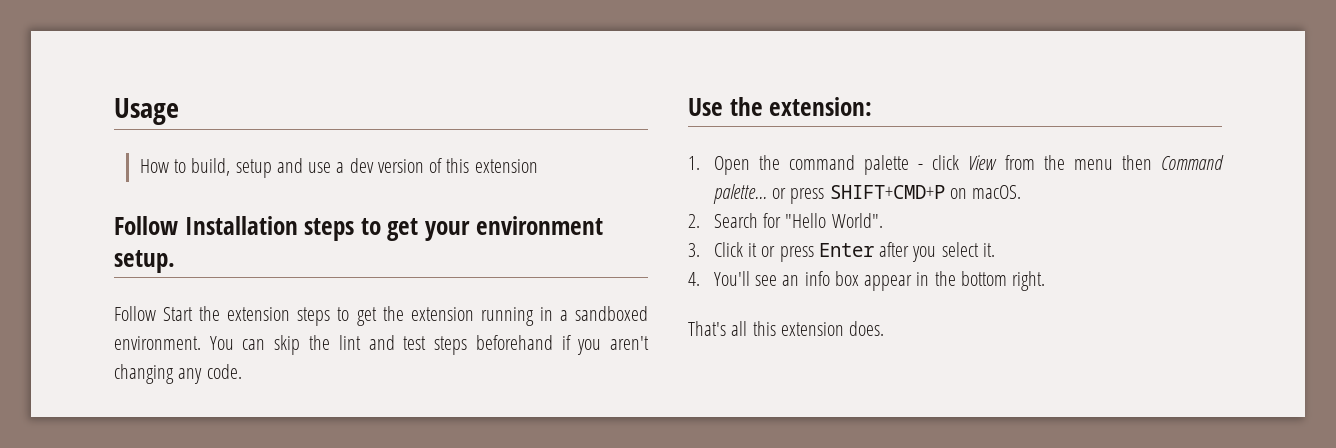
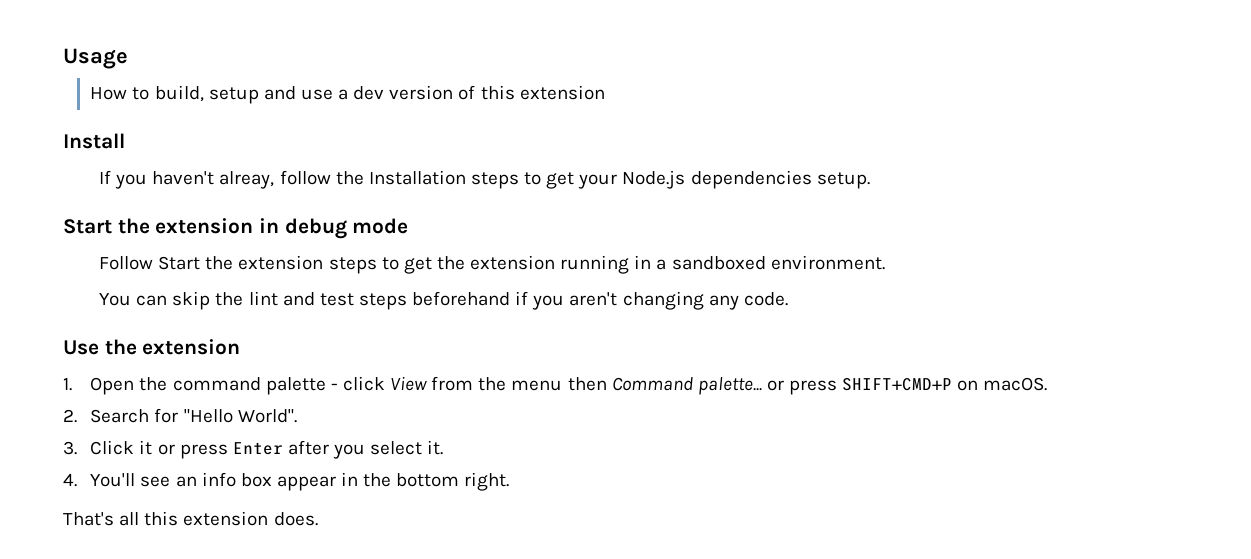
- Follow Installation steps to get your environment setup.
+ Install
+ If you haven't alreay, follow the Installation steps to get your Node.js dependencies setup.
+ Start the extension in debug mode
- Follow Start the extension steps to get the extension running in a sandboxed environment. You can skip the lint and test steps beforehand if you aren't changing any code.
+ Follow Start the extension steps to get the extension running in a sandboxed environment.
+ You can skip the lint and test steps beforehand if you aren't changing any code.
- Use the extension:
+ Use the extension

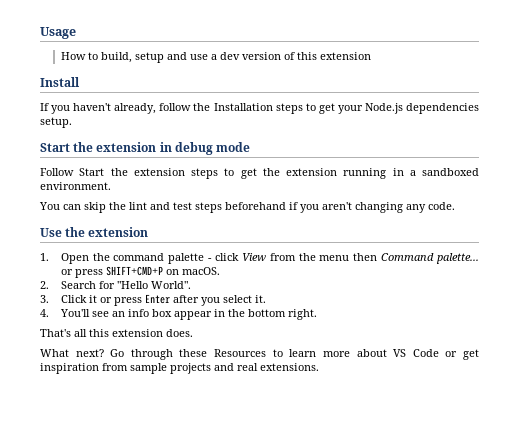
- If you haven't alreay, follow the Installation steps to get your Node.js dependencies setup.
+ If you haven't already, follow the Installation steps to get your Node.js dependencies setup.
+ What next? Go through these Resources to learn more about VS Code or get inspiration from sample projects and real extensions.

